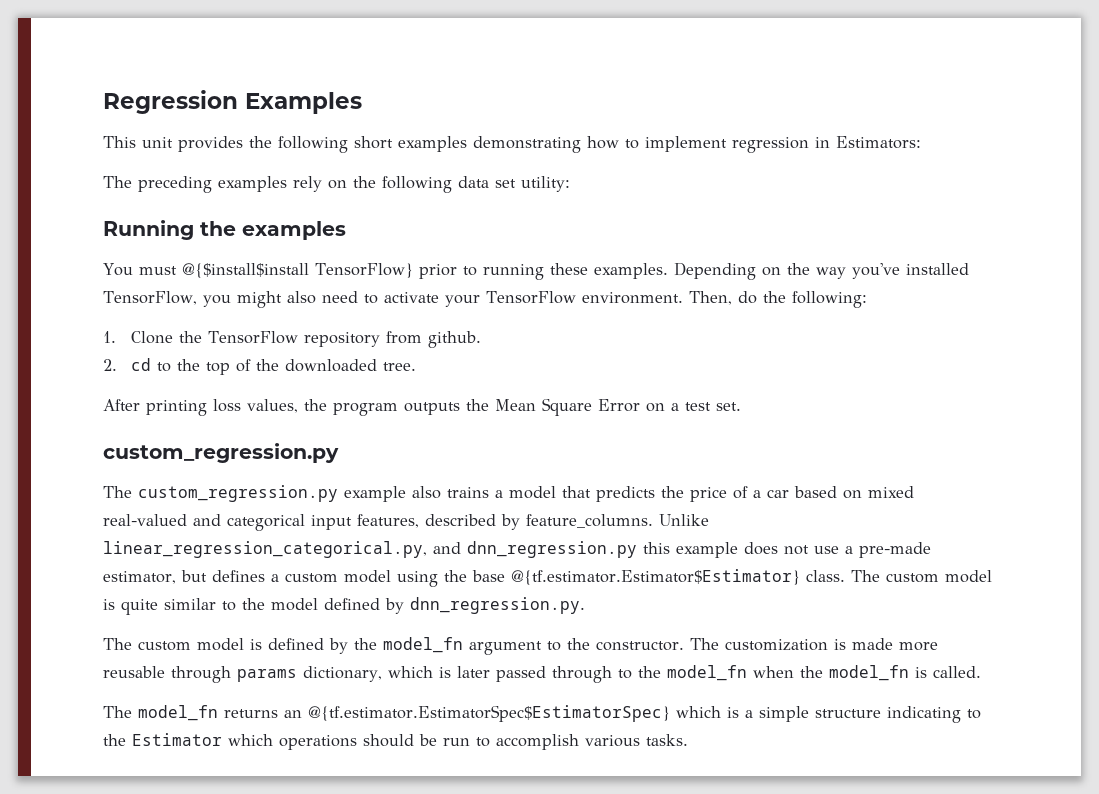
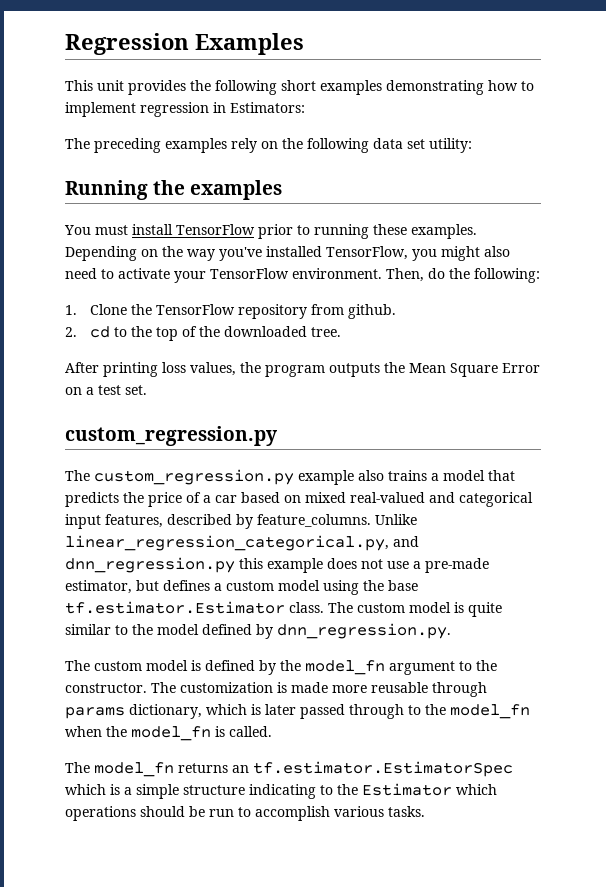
- You must @{$install$install TensorFlow} prior to running these examples.
+ You must install TensorFlow prior to running these examples.
- Unlike linear_regression_categorical.py, and dnn_regression.py this example does not use a pre-made estimator, but defines a custom model using the base @{tf.estimator.Estimator$Estimator} class.
+ Unlike linear_regression_categorical.py, and dnn_regression.py this example does not use a pre-made estimator, but defines a custom model using the base tf.estimator.Estimator class.
- The model_fn returns an @{tf.estimator.EstimatorSpec$EstimatorSpec} which is a simple structure indicating to the Estimator which operations should be run to accomplish various tasks.
+ The model_fn returns an tf.estimator.EstimatorSpec which is a simple structure indicating to the Estimator which operations should be run to accomplish various tasks.

